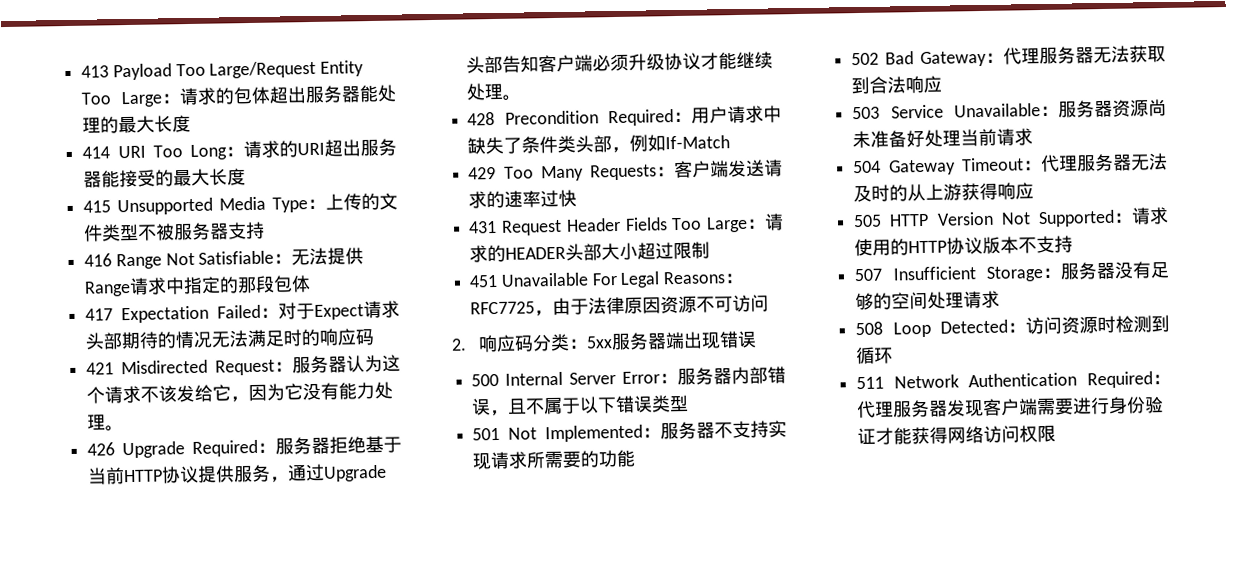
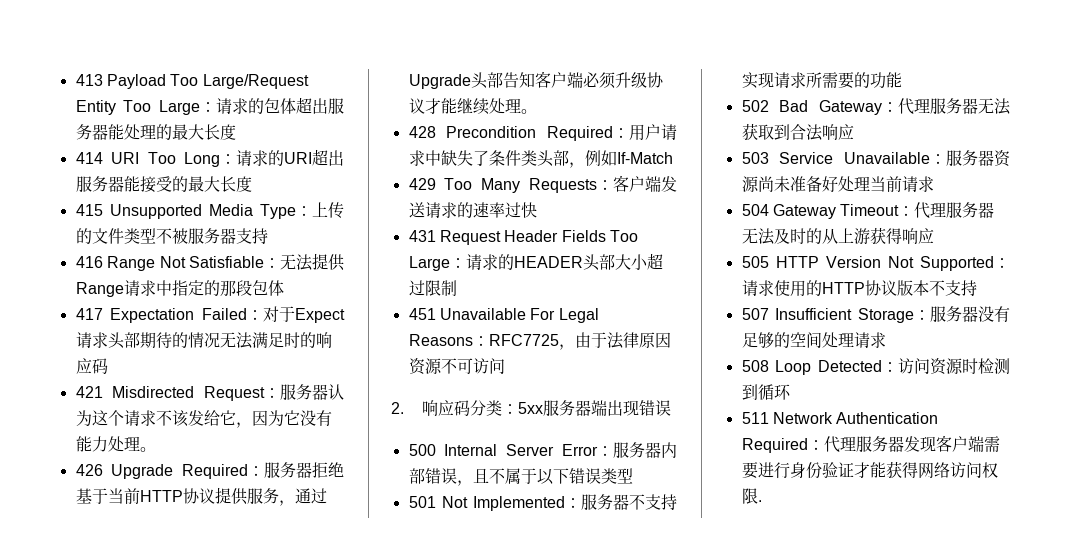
- 511 Network Authentication Required：代理服务器发现客户端需要进行身份验证才能获得网络访问权限
+ 511 Network Authentication Required：代理服务器发现客户端需要进行身份验证才能获得网络访问权限.

